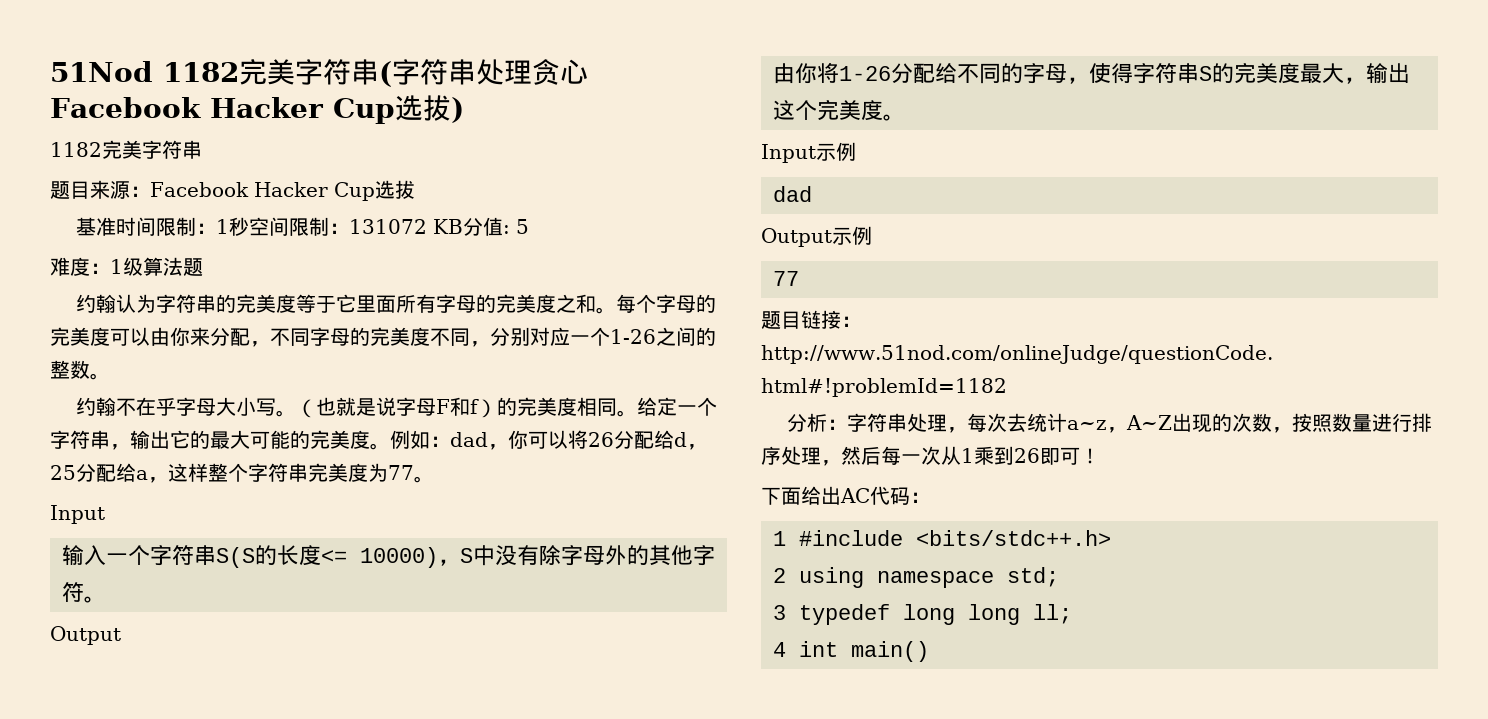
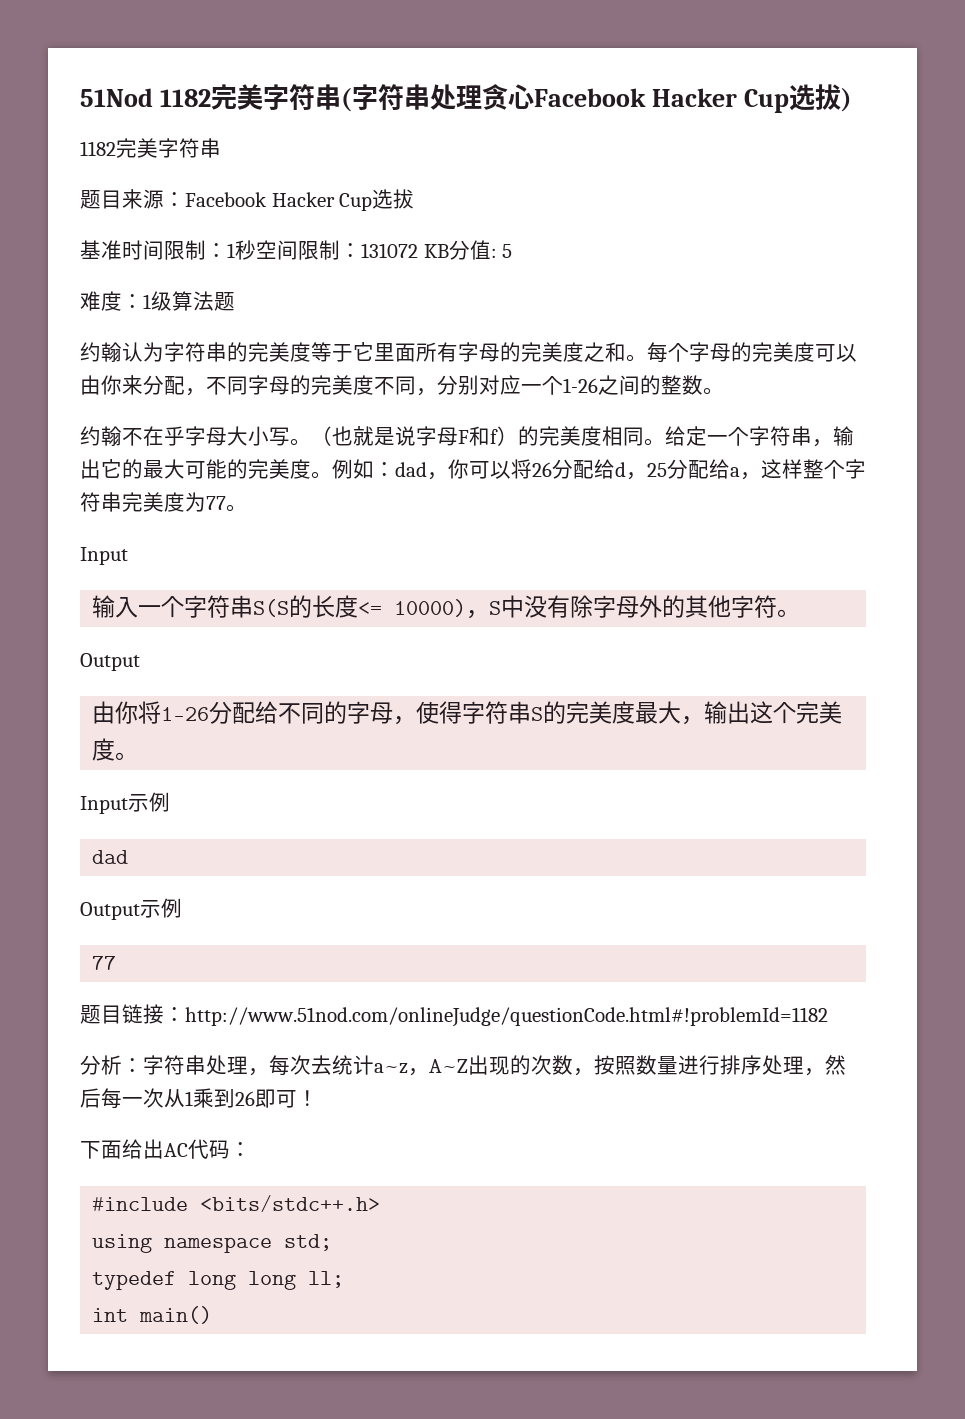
- 1 #include <bits/stdc++.h>
+ #include <bits/stdc++.h>
- 2 using namespace std;
+ using namespace std;
- 3 typedef long long ll;
+ typedef long long ll;
- 4 int main()
+ int main()

